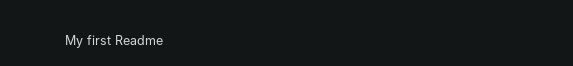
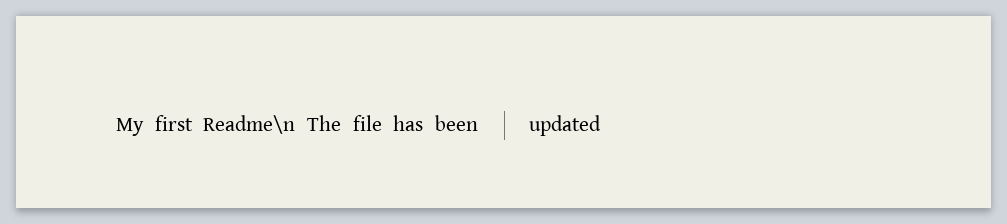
- My first Readme
+ My first Readme\n The file has been updated

